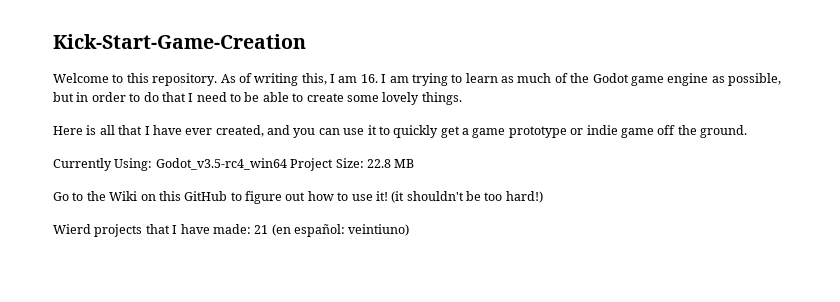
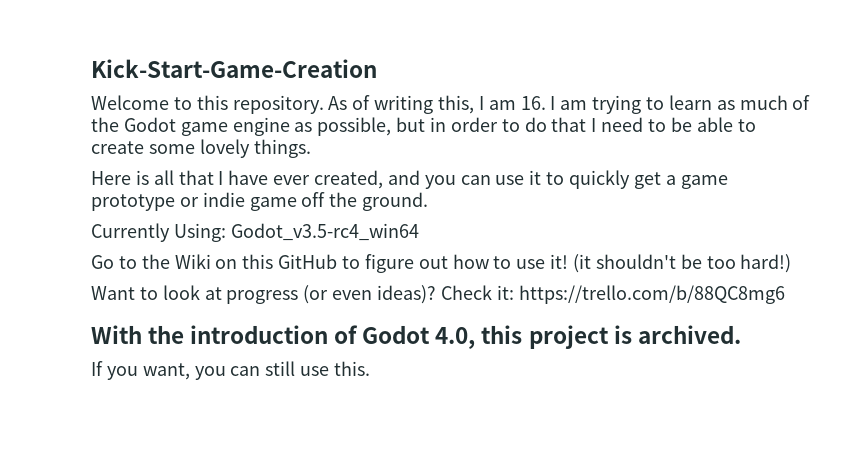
- Currently Using: Godot_v3.5-rc4_win64 Project Size: 22.8 MB
+ Currently Using: Godot_v3.5-rc4_win64
- Wierd projects that I have made: 21 (en español: veintiuno)
+ Want to look at progress (or even ideas)? Check it: https://trello.com/b/88QC8mg6
+ With the introduction of Godot 4.0, this project is archived.
+ If you want, you can still use this.

